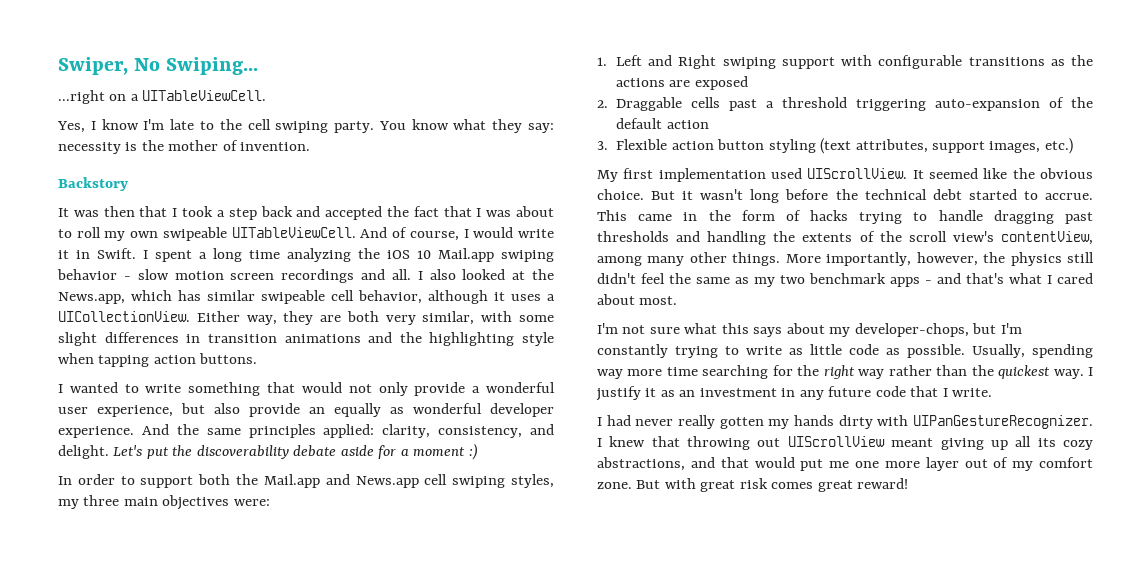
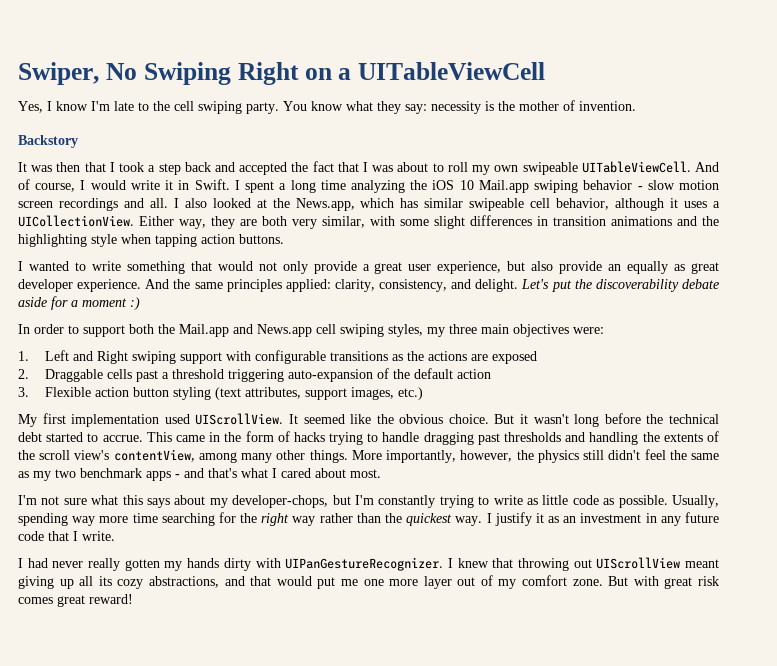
- Swiper, No Swiping...
- ...right on a UITableViewCell.
+ Swiper, No Swiping Right on a UITableViewCell
- I wanted to write something that would not only provide a wonderful user experience, but also provide an equally as wonderful developer experience.
+ I wanted to write something that would not only provide a great user experience, but also provide an equally as great developer experience.

